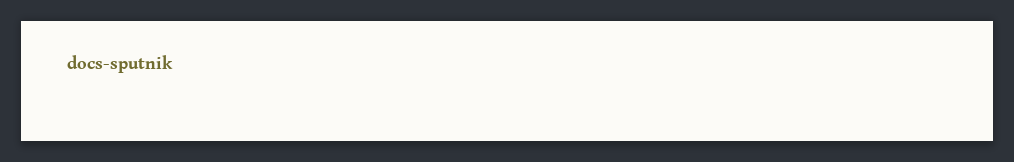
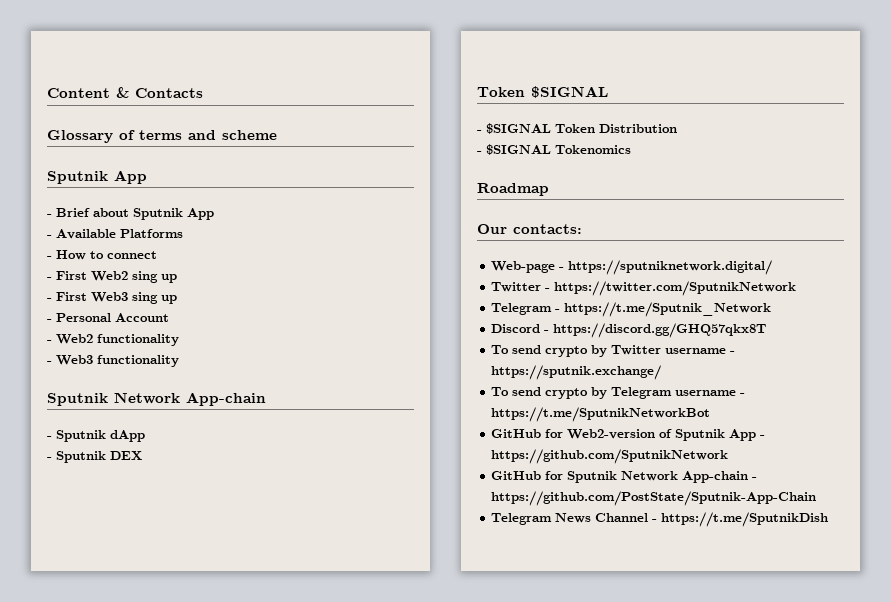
- docs-sputnik
+ Content & Contacts
+ Glossary of terms and scheme
+ Sputnik App
+ - Brief about Sputnik App
+ - Available Platforms
+ - How to connect
+ - First Web2 sing up
+ - First Web3 sing up
+ - Personal Account
+ - Web2 functionality
+ - Web3 functionality
+ Sputnik Network App-chain
+ - Sputnik dApp
+ - Sputnik DEX
+ Token $SIGNAL
+ - $SIGNAL Token Distribution
+ - $SIGNAL Tokenomics
+ Roadmap
+ Our contacts:
+ Web-page - https://sputniknetwork.digital/
+ Twitter - https://twitter.com/SputnikNetwork
+ Telegram - https://t.me/Sputnik_Network
+ Discord - https://discord.gg/GHQ57qkx8T
+ To send crypto by Twitter username - https://sputnik.exchange/
+ To send crypto by Telegram username - https://t.me/SputnikNetworkBot
+ GitHub for Web2-version of Sputnik App - https://github.com/SputnikNetwork
+ GitHub for Sputnik Network App-chain - https://github.com/PostState/Sputnik-App-Chain
+ Telegram News Channel - https://t.me/SputnikDish

